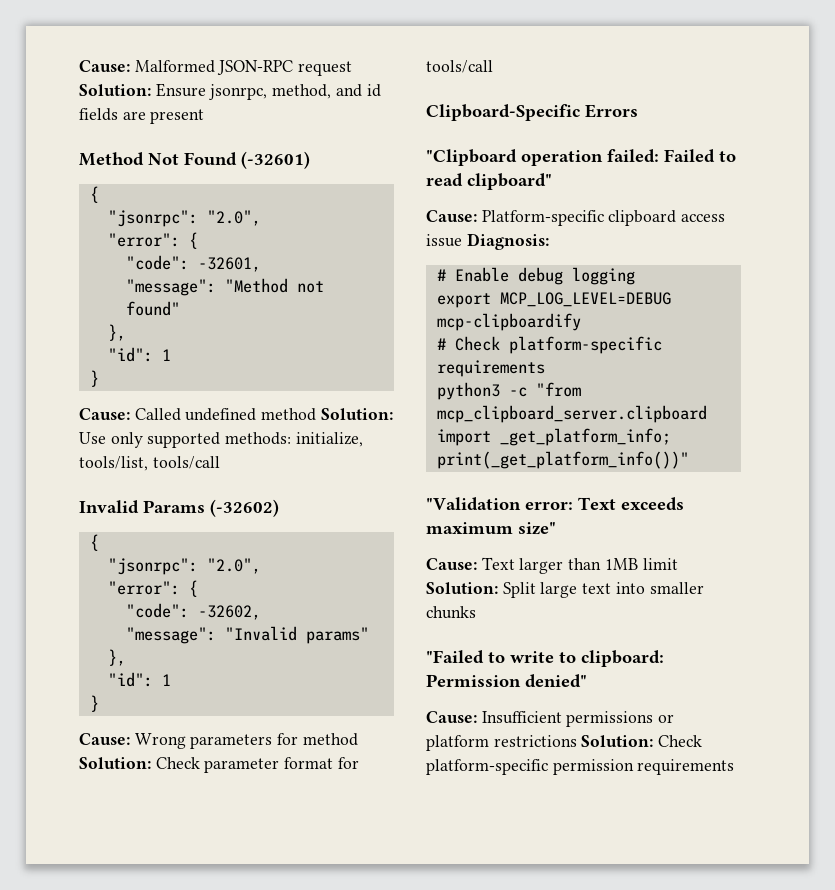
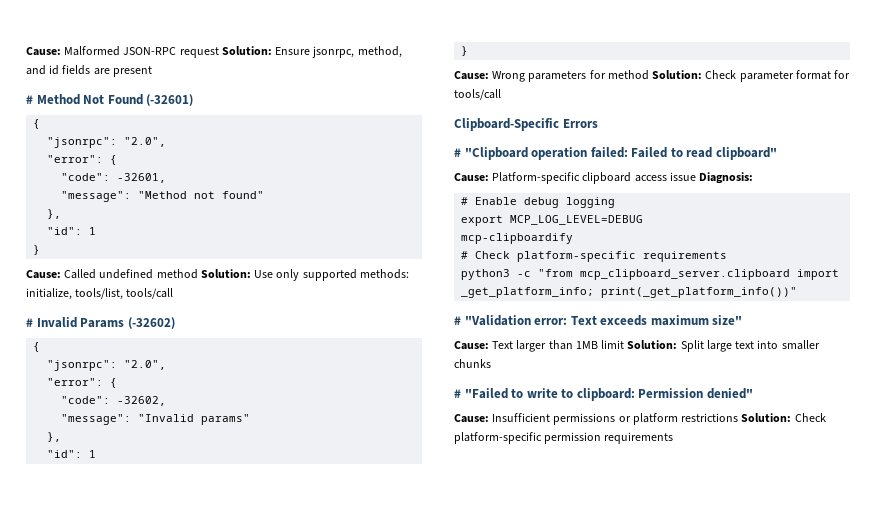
- Method Not Found (-32601)
+ # Method Not Found (-32601)
- Invalid Params (-32602)
+ # Invalid Params (-32602)
- "Clipboard operation failed: Failed to read clipboard"
+ # "Clipboard operation failed: Failed to read clipboard"
- "Validation error: Text exceeds maximum size"
+ # "Validation error: Text exceeds maximum size"
- "Failed to write to clipboard: Permission denied"
+ # "Failed to write to clipboard: Permission denied"

